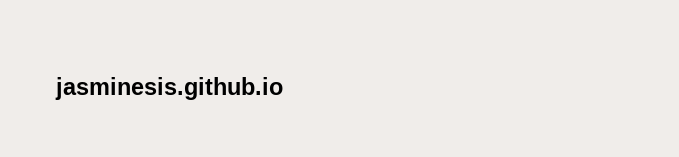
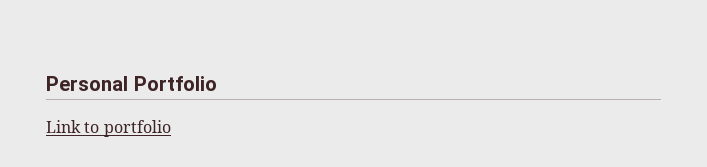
- jasminesis.github.io
+ Personal Portfolio
+ Link to portfolio

